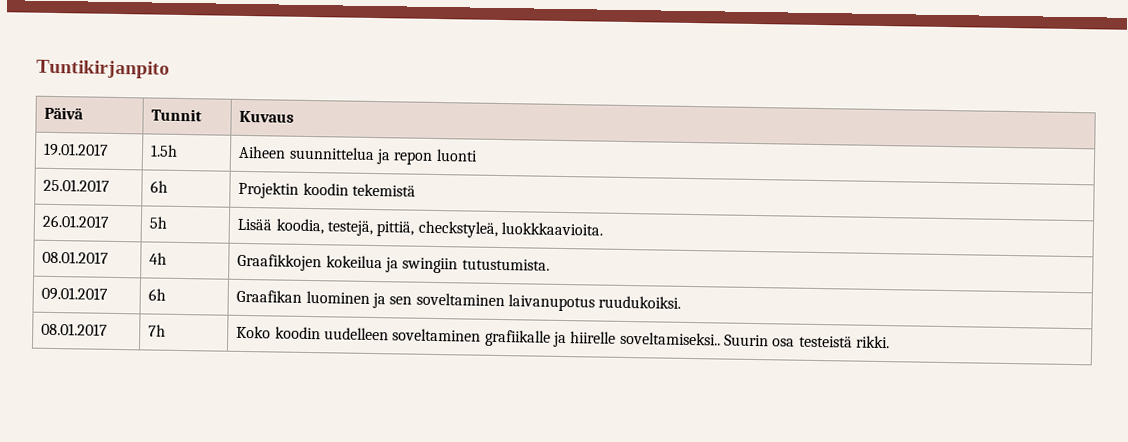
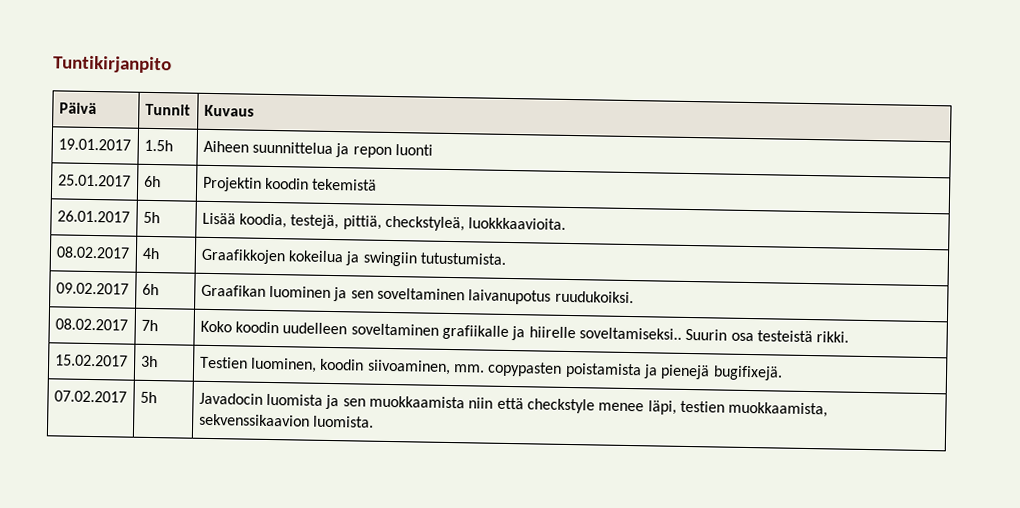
- 08.01.2017 | 4h | Graafikkojen kokeilua ja swingiin tutustumista.
+ 08.02.2017 | 4h | Graafikkojen kokeilua ja swingiin tutustumista.
- 09.01.2017 | 6h | Graafikan luominen ja sen soveltaminen laivanupotus ruudukoiksi.
+ 09.02.2017 | 6h | Graafikan luominen ja sen soveltaminen laivanupotus ruudukoiksi.
- 08.01.2017 | 7h | Koko koodin uudelleen soveltaminen grafiikalle ja hiirelle soveltamiseksi.. Suurin osa testeistä rikki.
+ 08.02.2017 | 7h | Koko koodin uudelleen soveltaminen grafiikalle ja hiirelle soveltamiseksi.. Suurin osa testeistä rikki.
+ 15.02.2017 | 3h | Testien luominen, koodin siivoaminen, mm. copypasten poistamista ja pienejä bugifixejä.
+ 07.02.2017 | 5h | Javadocin luomista ja sen muokkaamista niin että checkstyle menee läpi, testien muokkaamista, sekvenssikaavion luomista.

